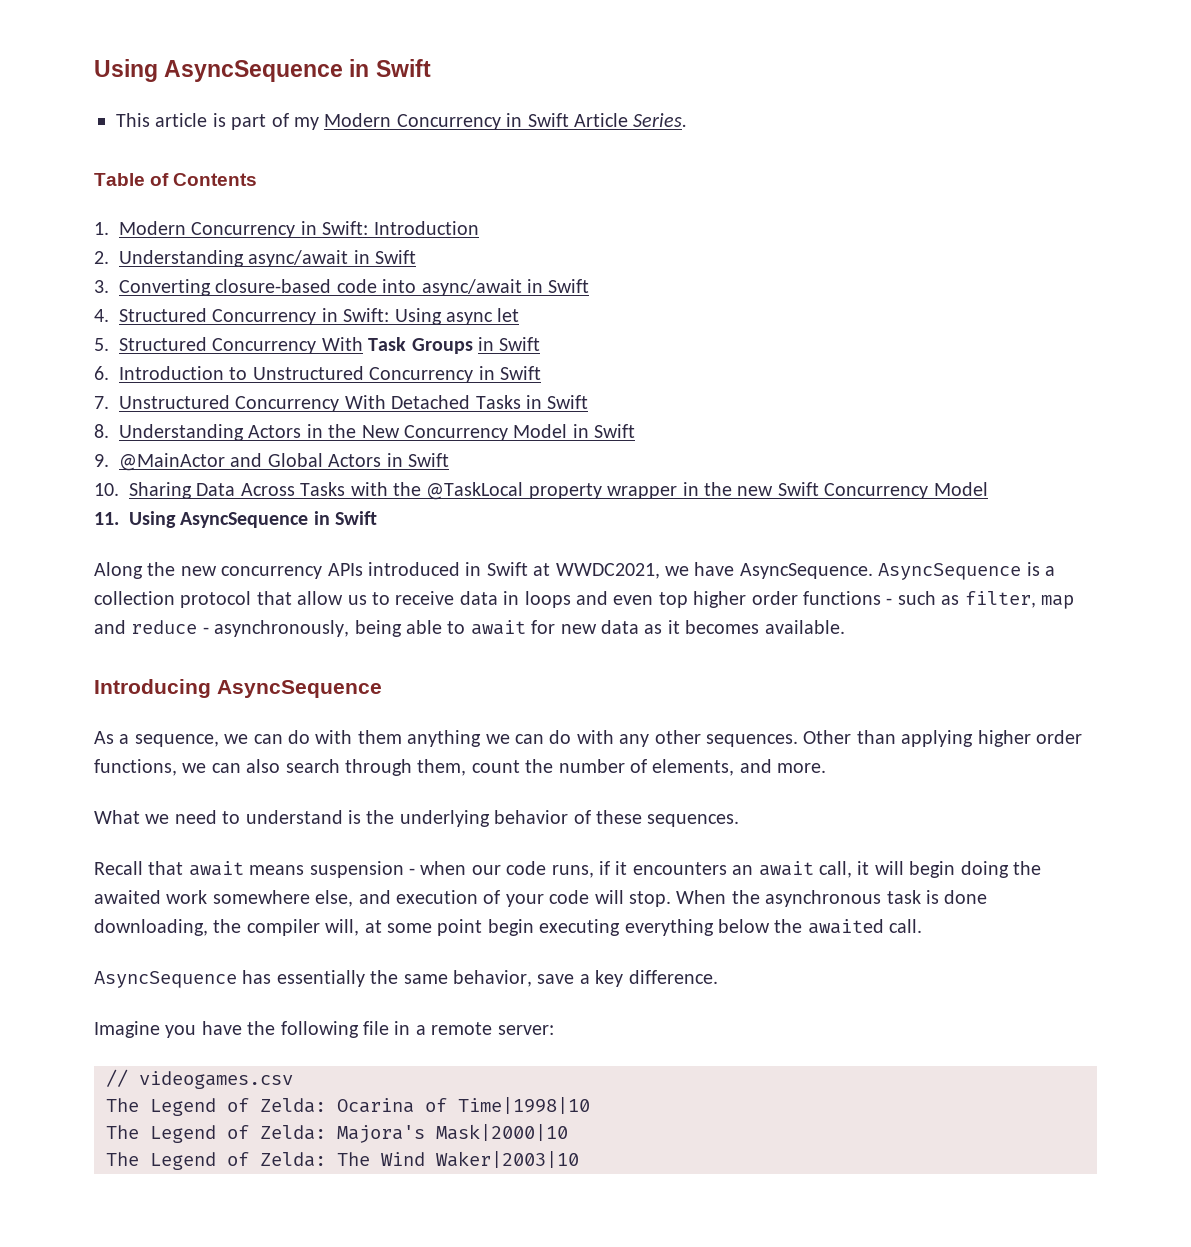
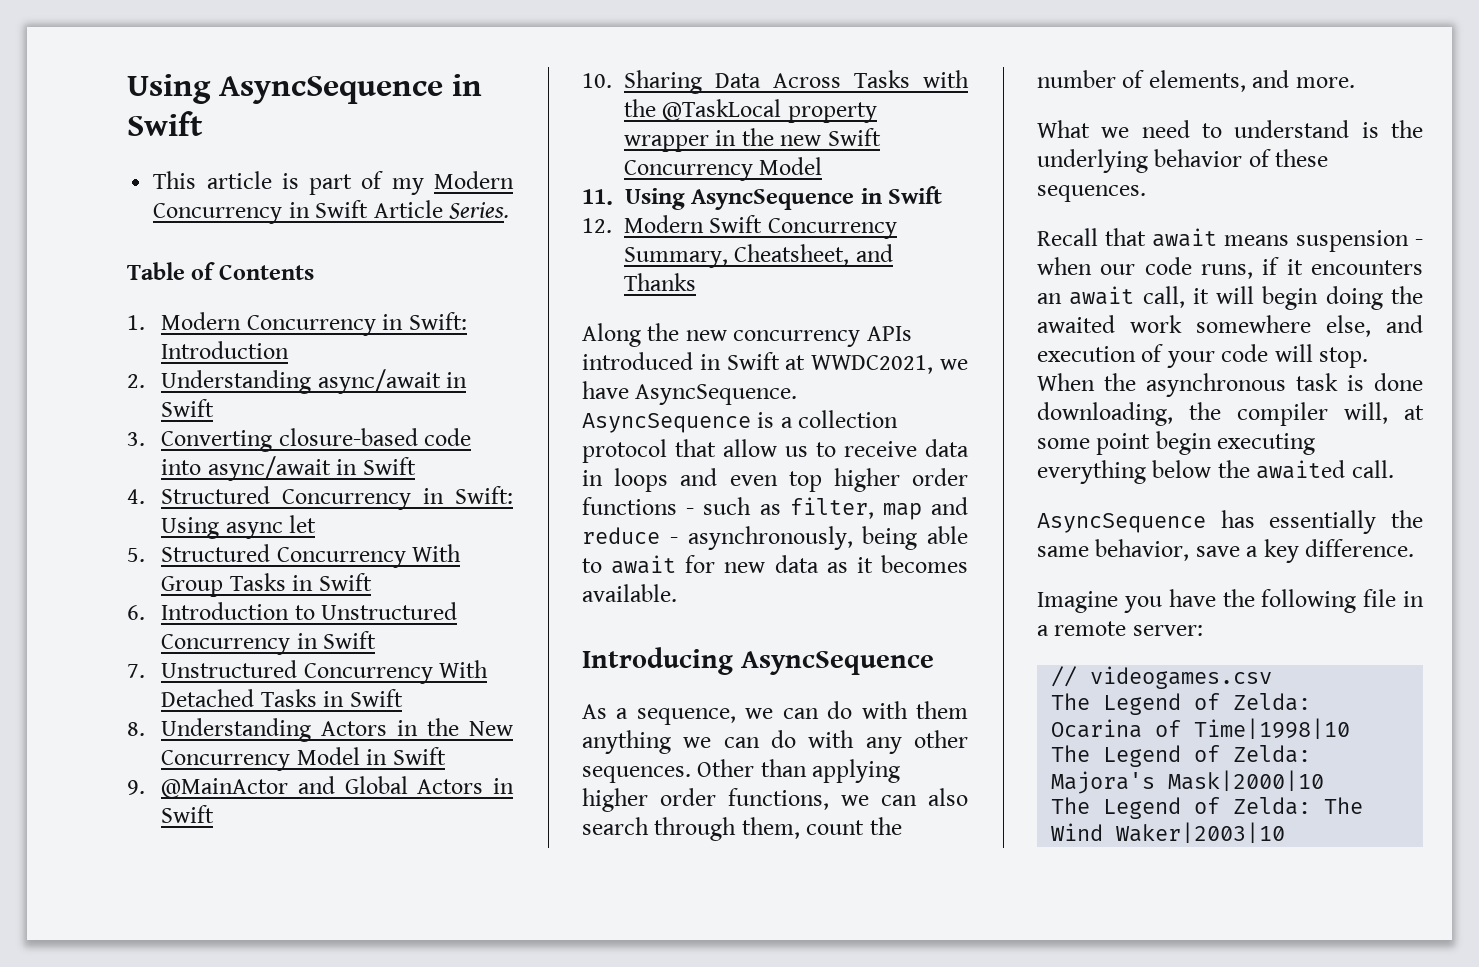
- 5. Structured Concurrency With Task Groups in Swift
+ 5. Structured Concurrency With Group Tasks in Swift
+ 12. Modern Swift Concurrency Summary, Cheatsheet, and Thanks

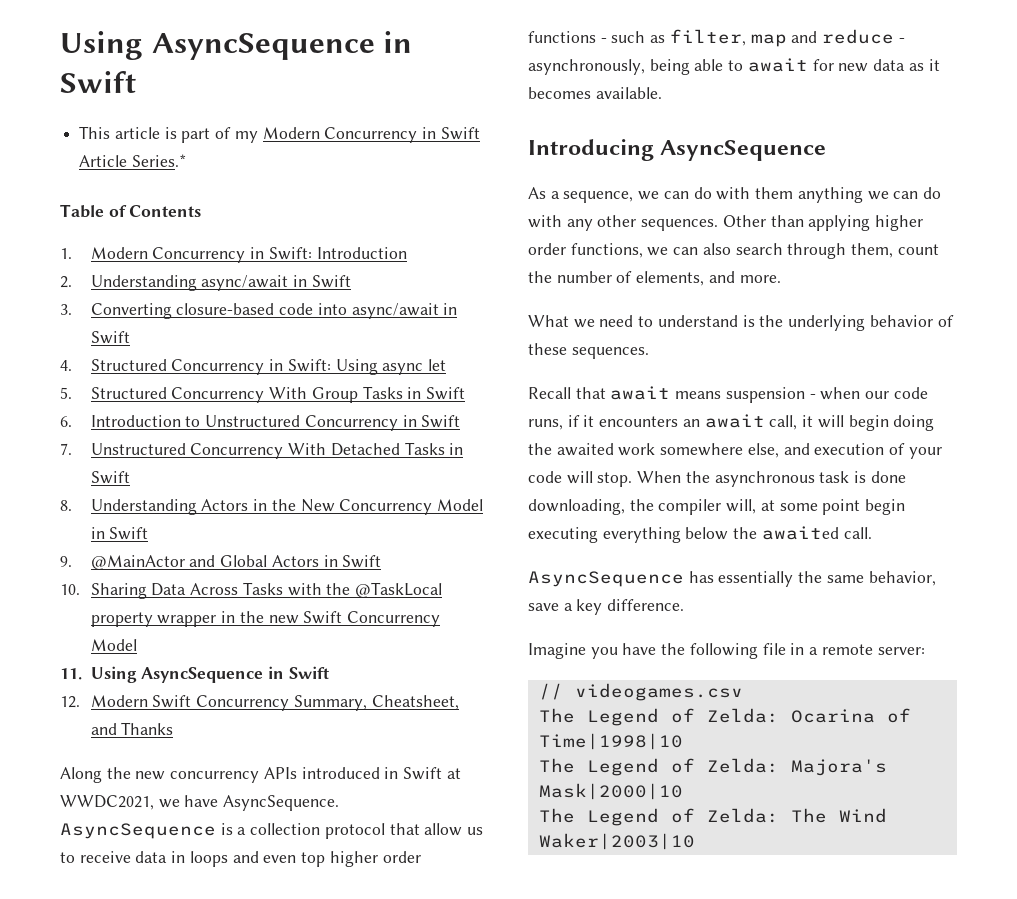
- This article is part of my Modern Concurrency in Swift Article Series.
+ This article is part of my Modern Concurrency in Swift Article Series.*

